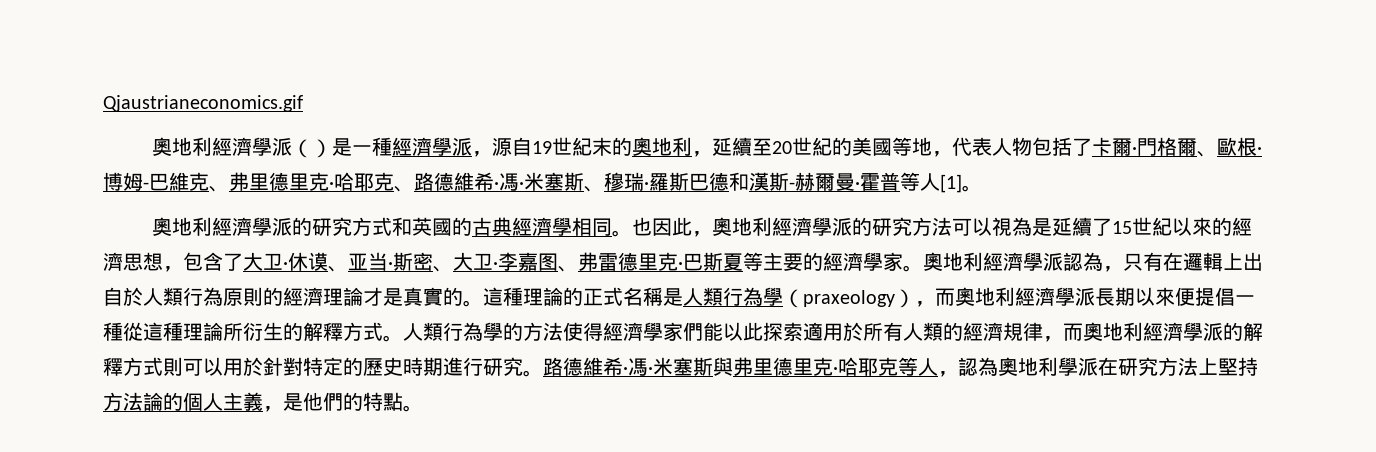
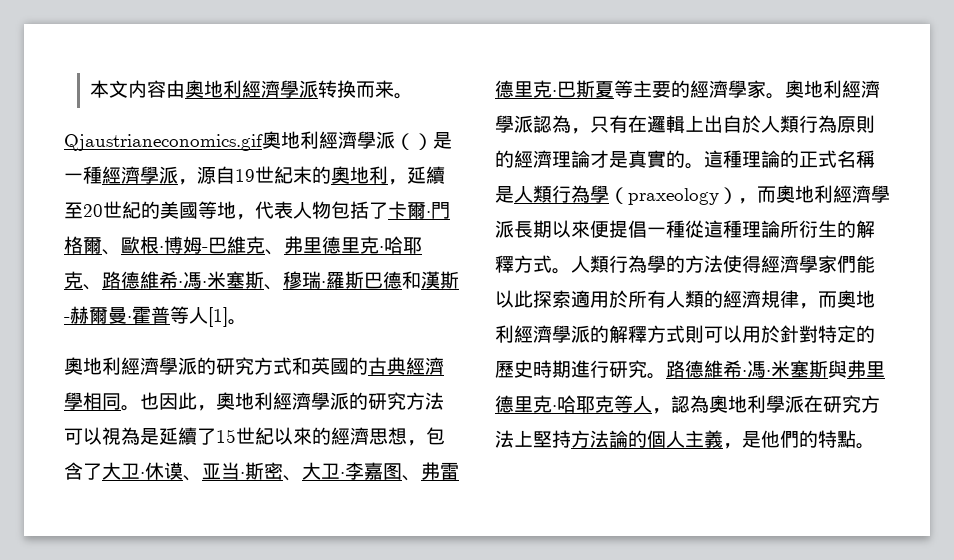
+ 本文内容由奧地利經濟學派转换而来。
- Qjaustrianeconomics.gif
- 奧地利經濟學派（）是一種經濟學派，源自19世紀末的奧地利，延續至20世紀的美國等地，代表人物包括了卡爾·門格爾、歐根·博姆-巴維克、弗里德里克·哈耶克、路德維希·馮·米塞斯、穆瑞·羅斯巴德和漢斯-赫爾曼·霍普等人[1]。
+ Qjaustrianeconomics.gif奧地利經濟學派（）是一種經濟學派，源自19世紀末的奧地利，延續至20世紀的美國等地，代表人物包括了卡爾·門格爾、歐根·博姆-巴維克、弗里德里克·哈耶克、路德維希·馮·米塞斯、穆瑞·羅斯巴德和漢斯-赫爾曼·霍普等人[1]。

